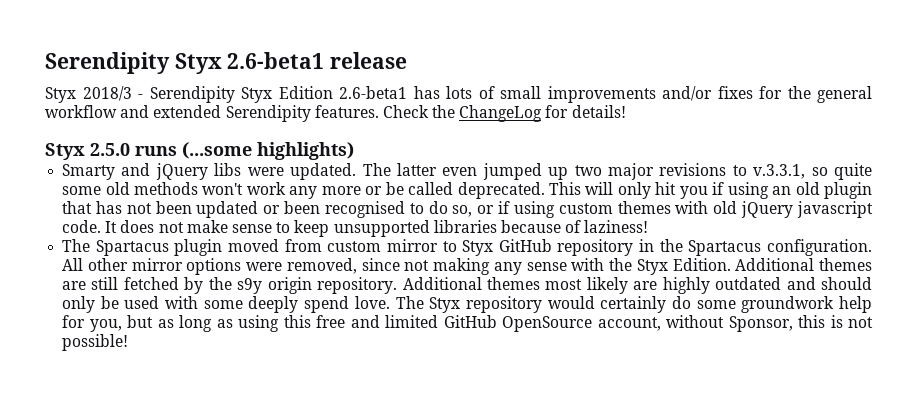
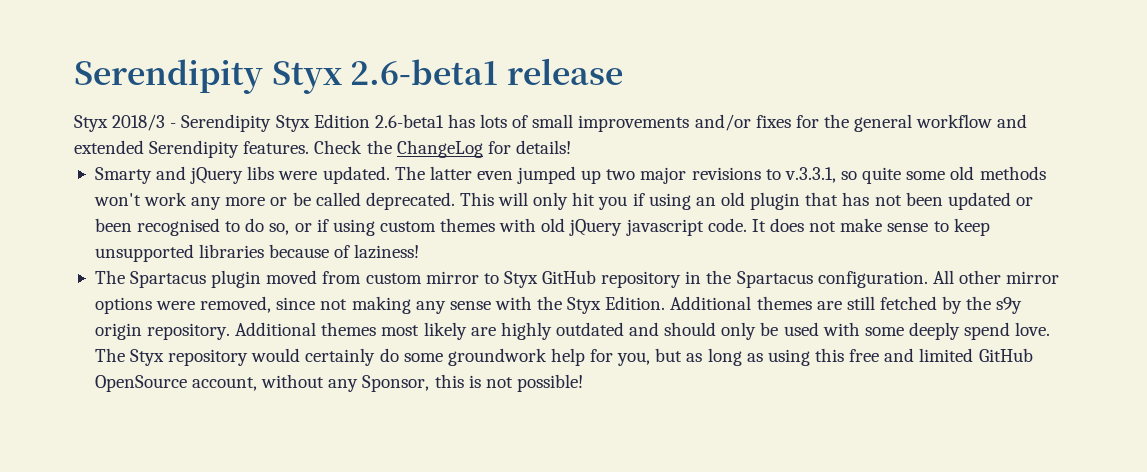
- Styx 2.5.0 runs (...some highlights)
- The Styx repository would certainly do some groundwork help for you, but as long as using this free and limited GitHub OpenSource account, without Sponsor, this is not possible!
+ The Styx repository would certainly do some groundwork help for you, but as long as using this free and limited GitHub OpenSource account, without any Sponsor, this is not possible!

